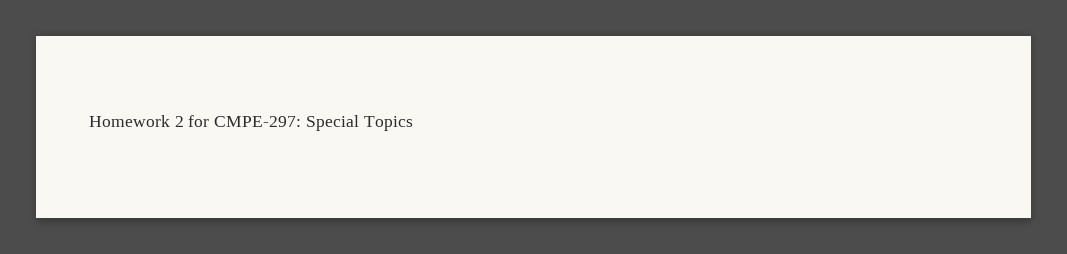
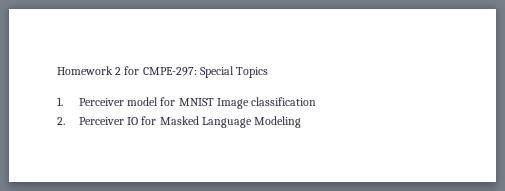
+ 1. Perceiver model for MNIST Image classification
+ 2. Perceiver IO for Masked Language Modeling

